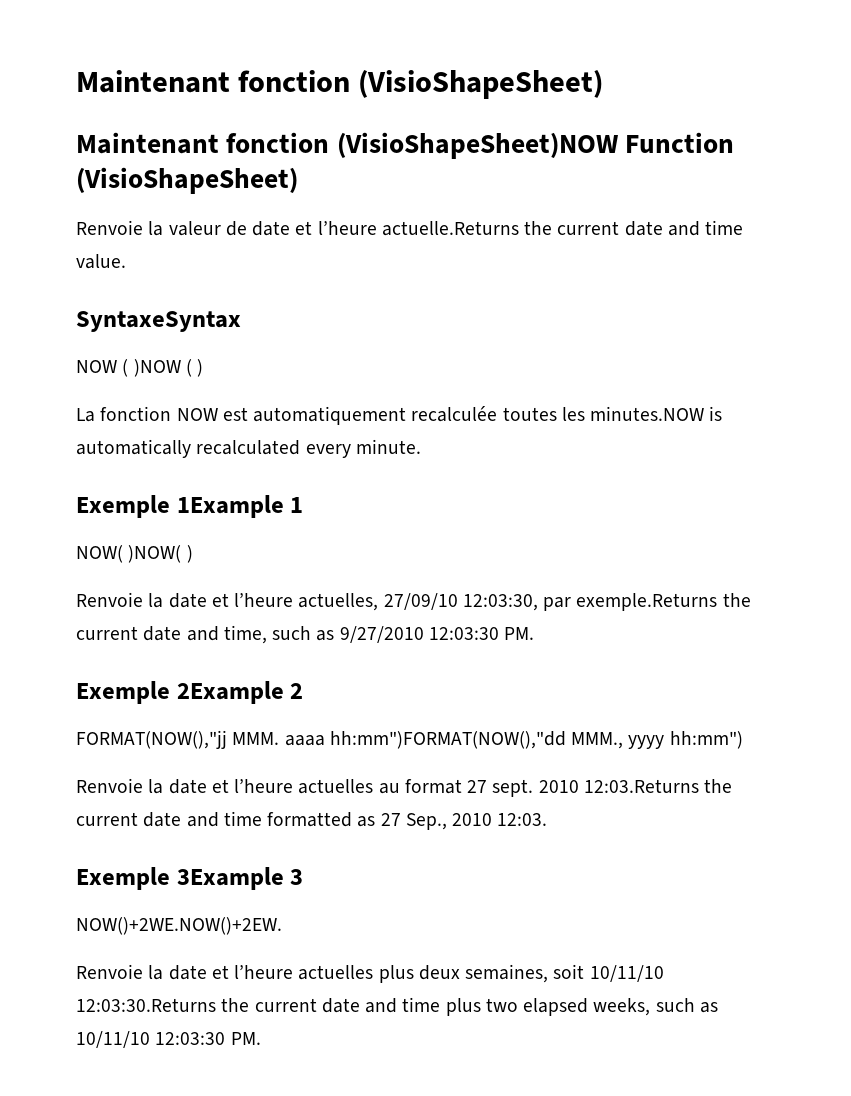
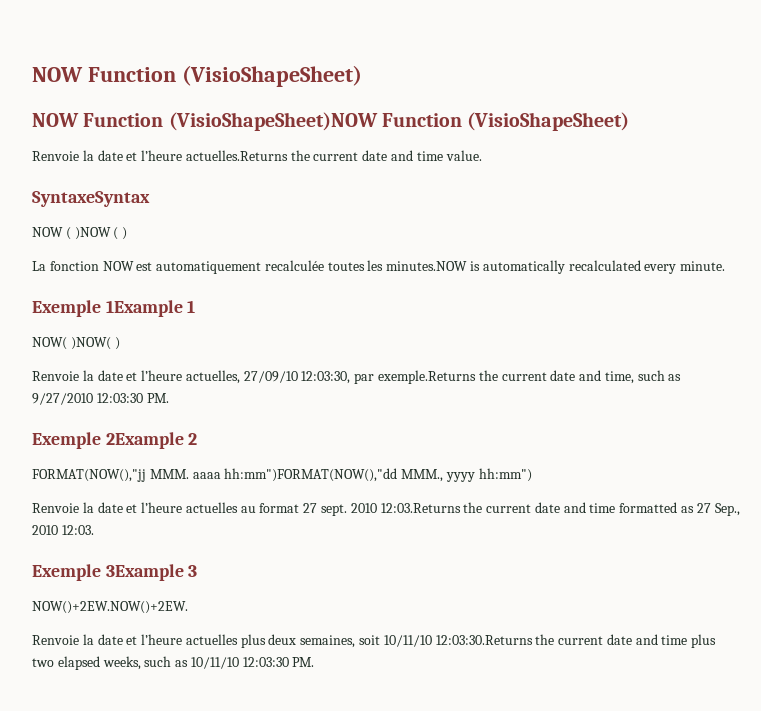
- Maintenant fonction (VisioShapeSheet)
- Maintenant fonction (VisioShapeSheet)NOW Function (VisioShapeSheet)
+ NOW Function (VisioShapeSheet)
+ NOW Function (VisioShapeSheet)NOW Function (VisioShapeSheet)
- Renvoie la valeur de date et l’heure actuelle.Returns the current date and time value.
+ Renvoie la date et l’heure actuelles.Returns the current date and time value.
- NOW()+2WE.NOW()+2EW.
+ NOW()+2EW.NOW()+2EW.

